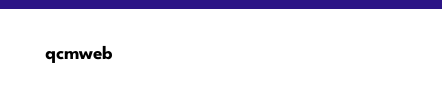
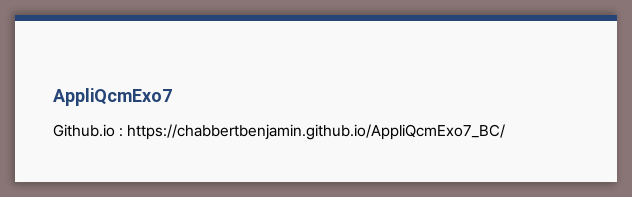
- qcmweb
+ AppliQcmExo7
+ Github.io : https://chabbertbenjamin.github.io/AppliQcmExo7_BC/

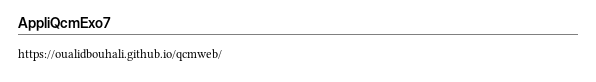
- Github.io : https://chabbertbenjamin.github.io/AppliQcmExo7_BC/
+ https://oualidbouhali.github.io/qcmweb/

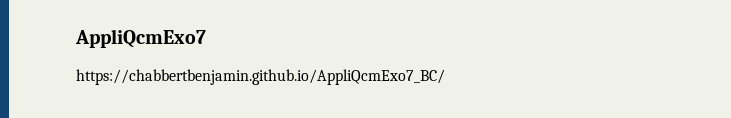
- https://oualidbouhali.github.io/qcmweb/
+ https://chabbertbenjamin.github.io/AppliQcmExo7_BC/

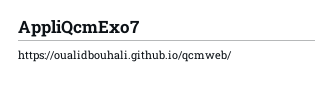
- https://chabbertbenjamin.github.io/AppliQcmExo7_BC/
+ https://oualidbouhali.github.io/qcmweb/

